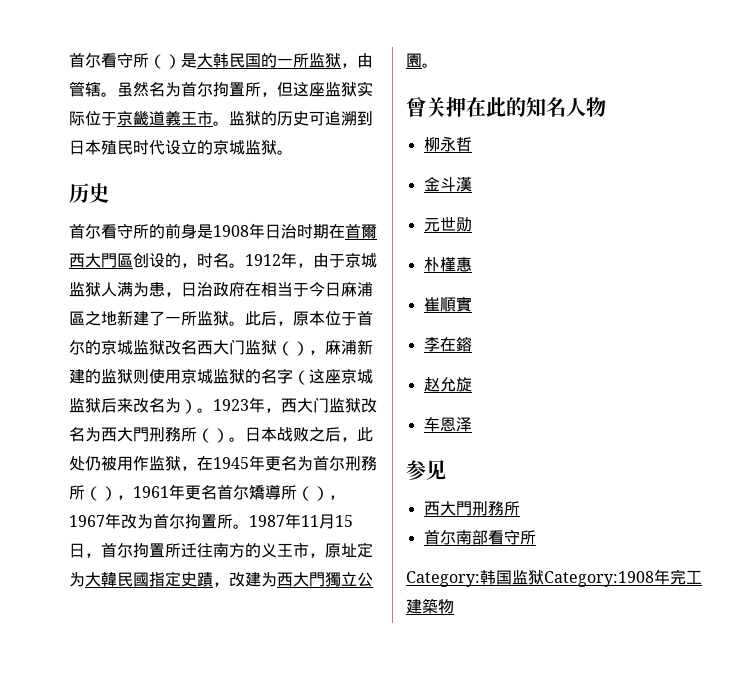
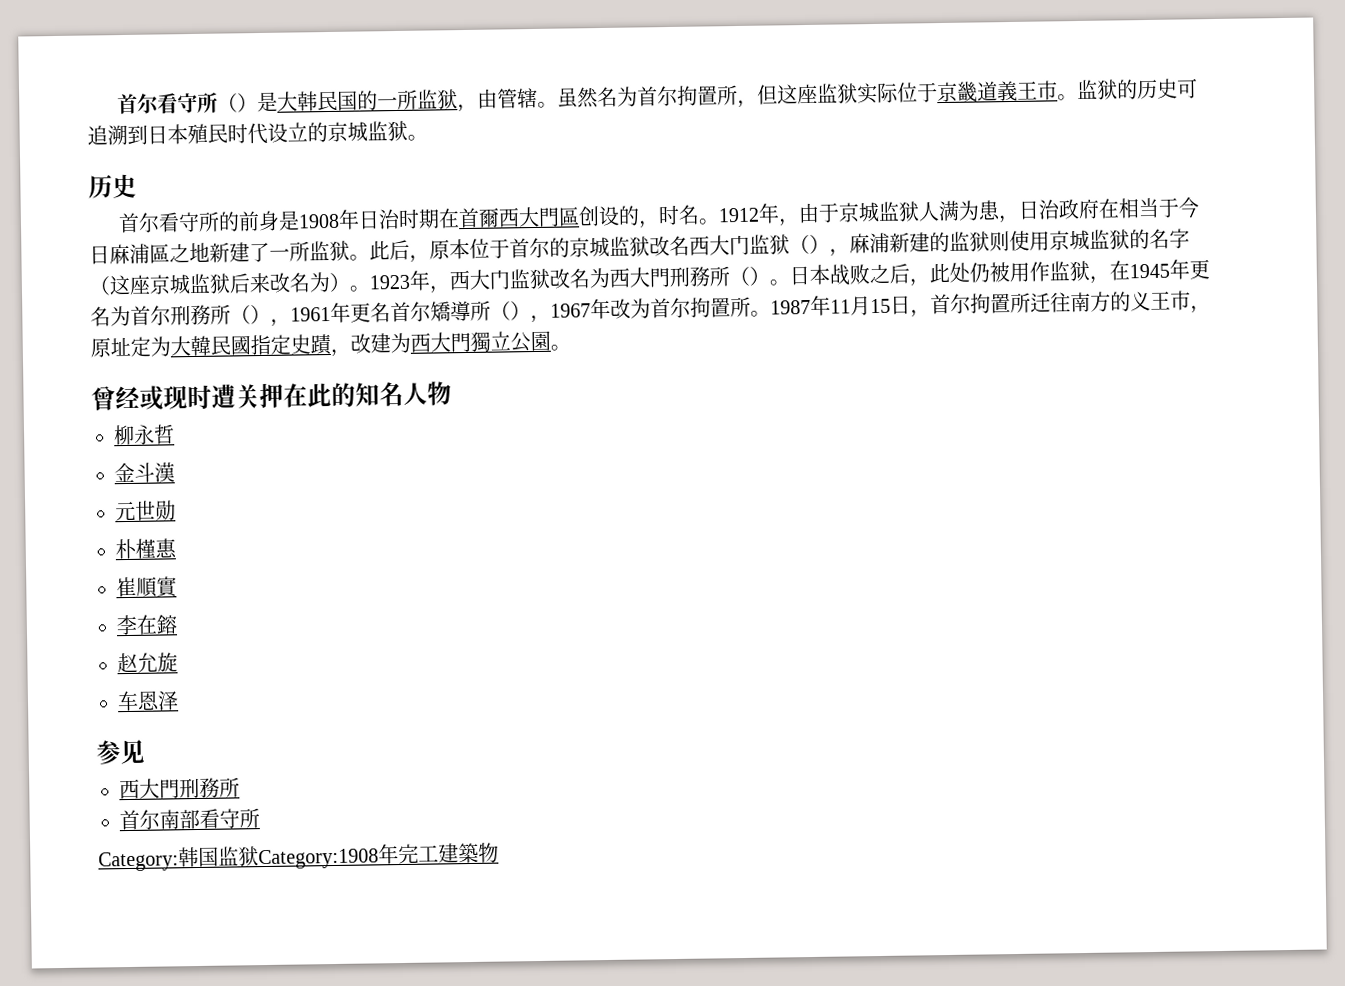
- 曾关押在此的知名人物
+ 曾经或现时遭关押在此的知名人物

